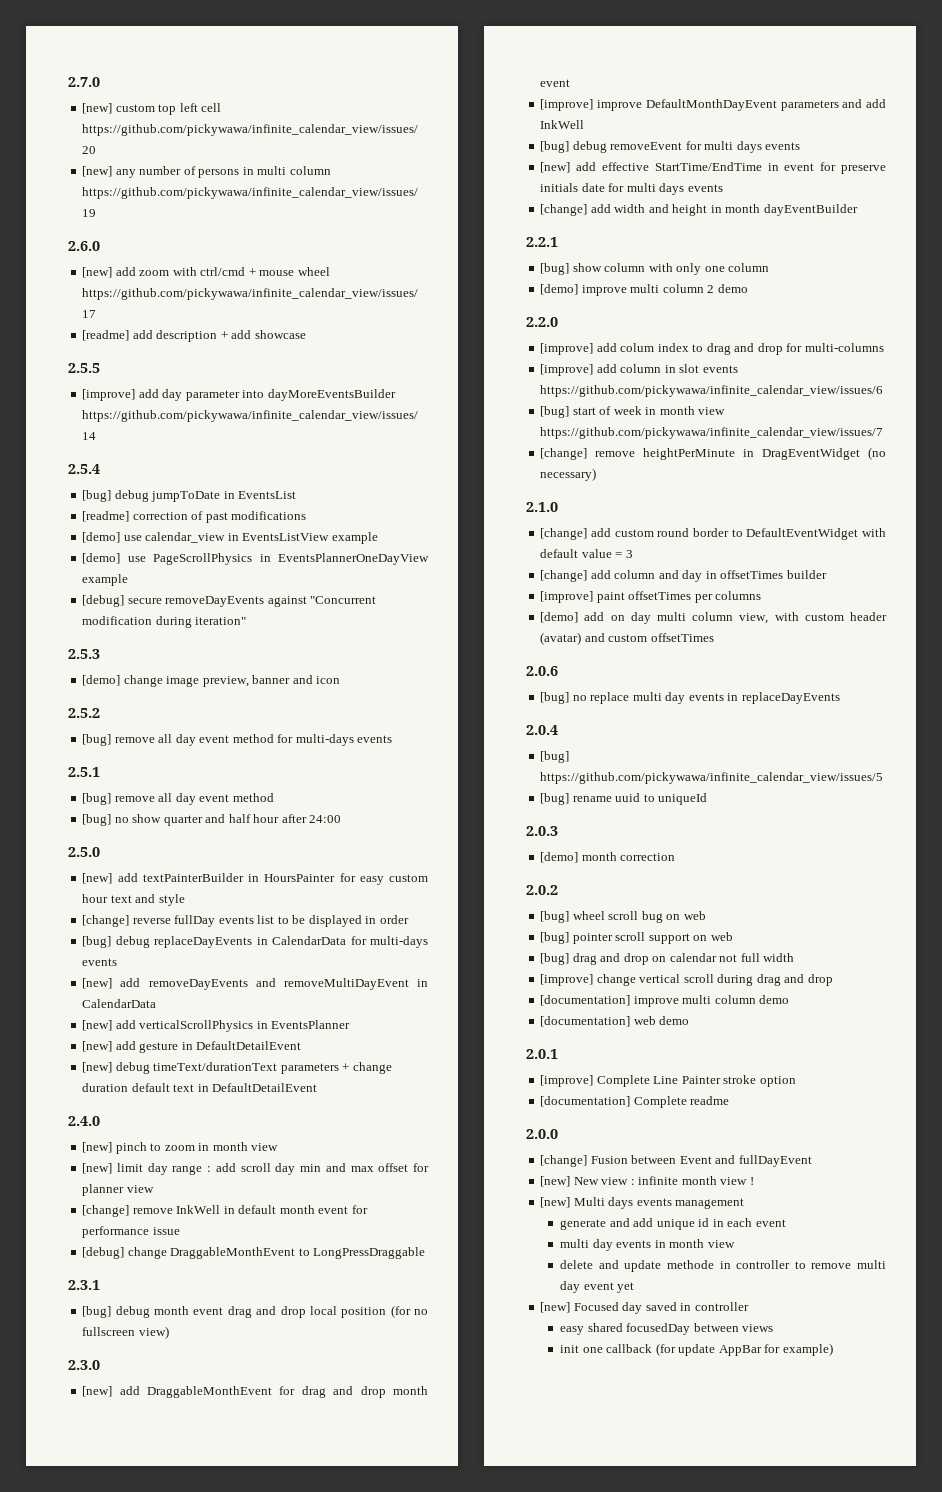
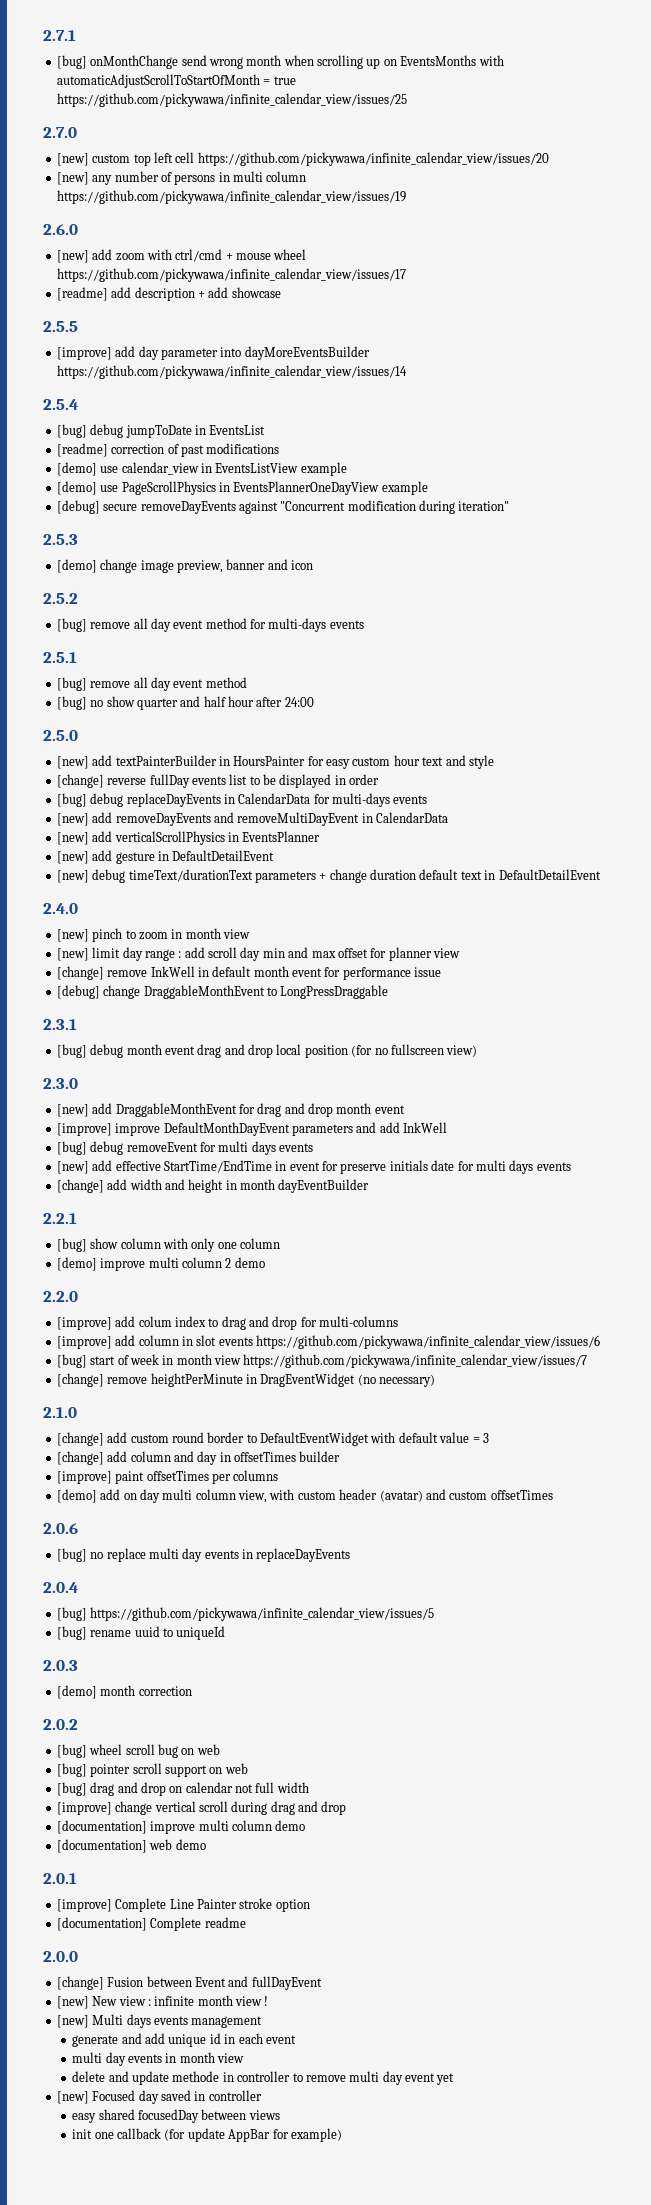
+ 2.7.1
+ [bug] onMonthChange send wrong month when scrolling up on EventsMonths with automaticAdjustScrollToStartOfMonth = true https://github.com/pickywawa/infinite_calendar_view/issues/25

